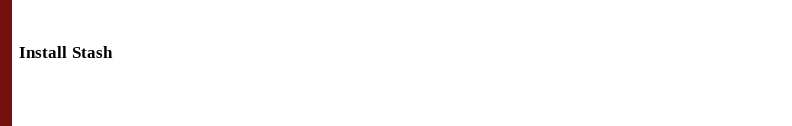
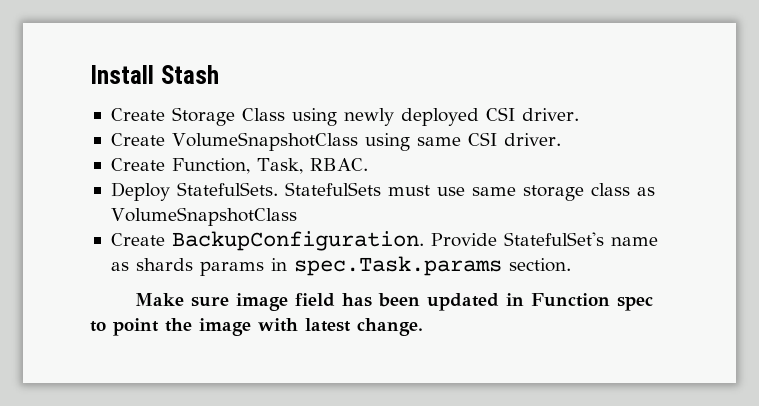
+ Create Storage Class using newly deployed CSI driver.
+ Create VolumeSnapshotClass using same CSI driver.
+ Create Function, Task, RBAC.
+ Deploy StatefulSets. StatefulSets must use same storage class as VolumeSnapshotClass
+ Create BackupConfiguration. Provide StatefulSet's name as shards params in spec.Task.params section.
+ Make sure image field has been updated in Function spec to point the image with latest change.

